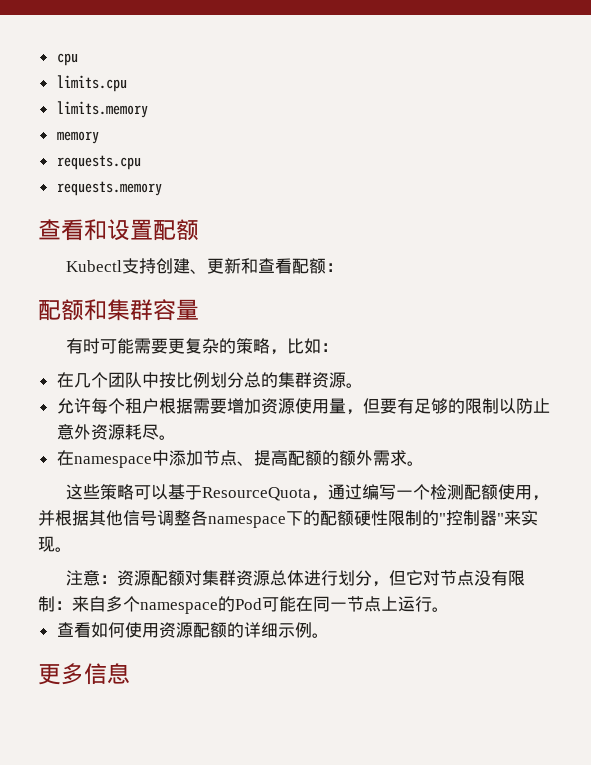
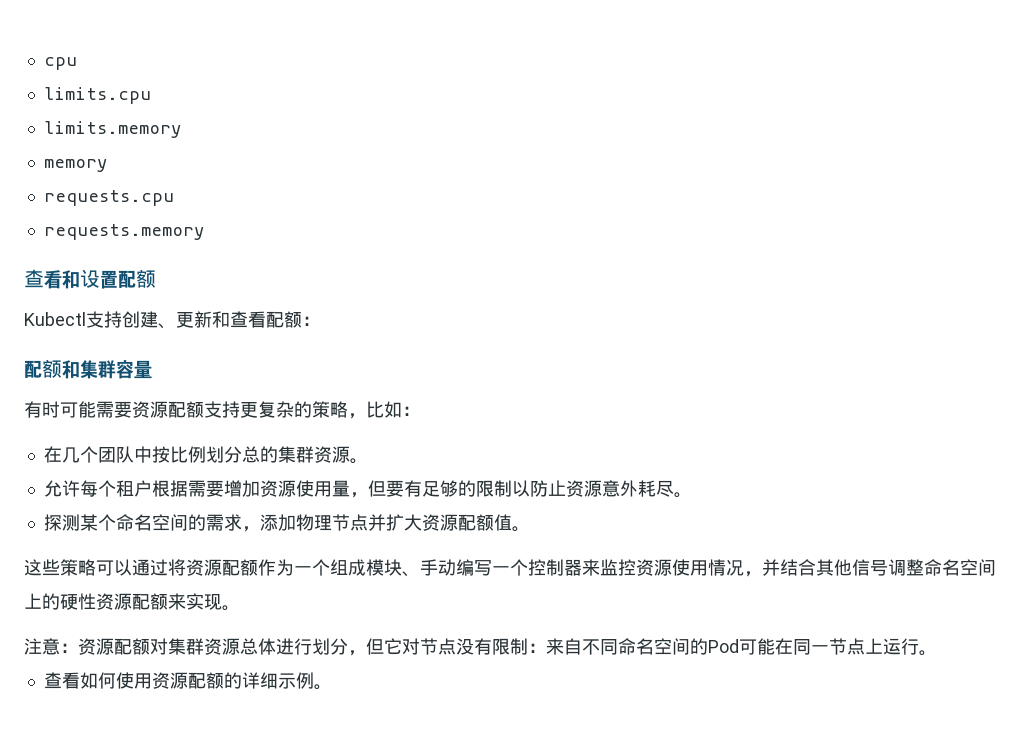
- 有时可能需要更复杂的策略，比如：
+ 有时可能需要资源配额支持更复杂的策略，比如：
- 允许每个租户根据需要增加资源使用量，但要有足够的限制以防止意外资源耗尽。
+ 允许每个租户根据需要增加资源使用量，但要有足够的限制以防止资源意外耗尽。
- 在namespace中添加节点、提高配额的额外需求。
- 这些策略可以基于ResourceQuota，通过编写一个检测配额使用，并根据其他信号调整各namespace下的配额硬性限制的"控制器"来实现。
+ 探测某个命名空间的需求，添加物理节点并扩大资源配额值。
+ 这些策略可以通过将资源配额作为一个组成模块、手动编写一个控制器来监控资源使用情况，并结合其他信号调整命名空间上的硬性资源配额来实现。
- 注意：资源配额对集群资源总体进行划分，但它对节点没有限制：来自多个namespace的Pod可能在同一节点上运行。
+ 注意：资源配额对集群资源总体进行划分，但它对节点没有限制：来自不同命名空间的Pod可能在同一节点上运行。
- 更多信息

